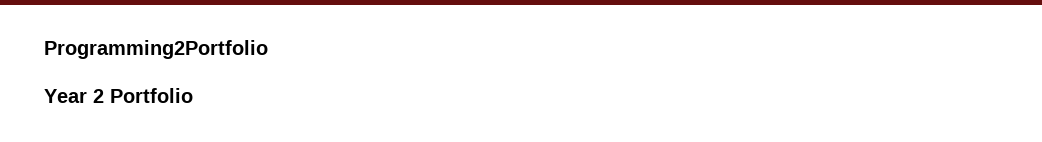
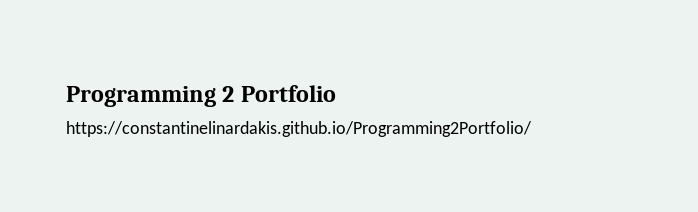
- Programming2Portfolio
- Year 2 Portfolio
+ Programming 2 Portfolio
+ https://constantinelinardakis.github.io/Programming2Portfolio/

